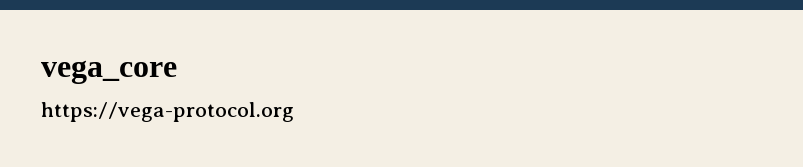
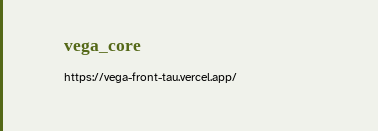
- https://vega-protocol.org
+ https://vega-front-tau.vercel.app/

